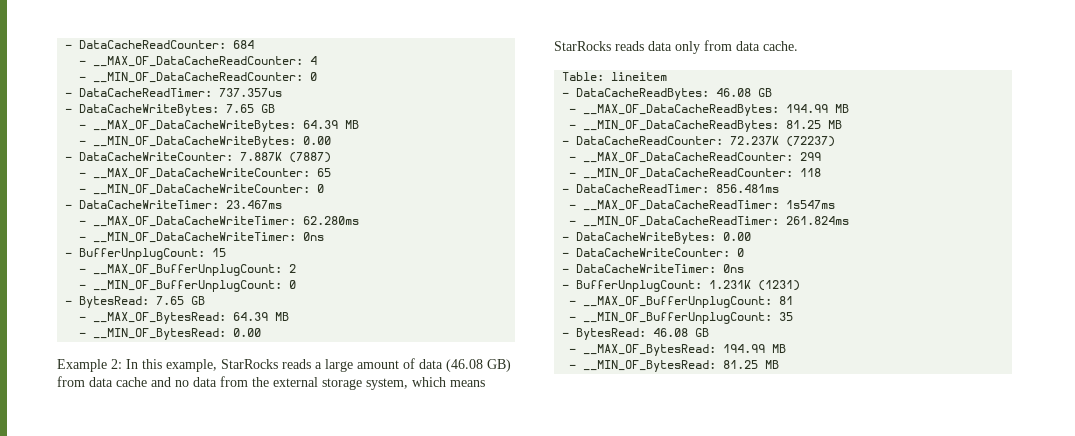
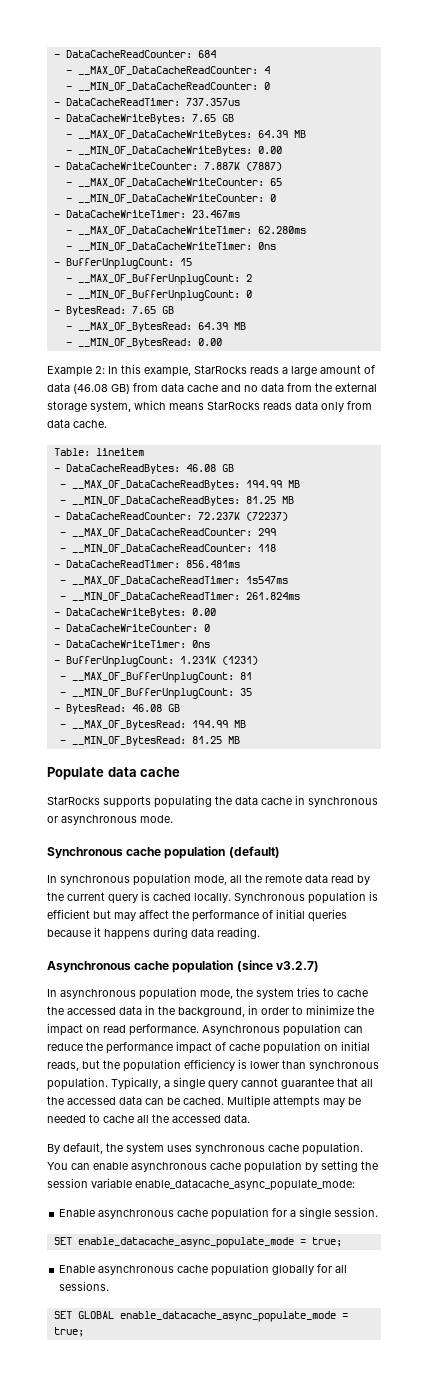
+ Populate data cache
+ StarRocks supports populating the data cache in synchronous or asynchronous mode.
+ Synchronous cache population (default)
+ In synchronous population mode, all the remote data read by the current query is cached locally. Synchronous population is efficient but may affect the performance of initial queries because it happens during data reading.
+ Asynchronous cache population (since v3.2.7)
+ In asynchronous population mode, the system tries to cache the accessed data in the background, in order to minimize the impact on read performance. Asynchronous population can reduce the performance impact of cache population on initial reads, but the population efficiency is lower than synchronous population. Typically, a single query cannot guarantee that all the accessed data can be cached. Multiple attempts may be needed to cache all the accessed data.
+ By default, the system uses synchronous cache population. You can enable asynchronous cache population by setting the session variable enable_datacache_async_populate_mode:
+ Enable asynchronous cache population for a single session.
+ SET enable_datacache_async_populate_mode = true;
+ Enable asynchronous cache population globally for all sessions.
+ SET GLOBAL enable_datacache_async_populate_mode = true;

